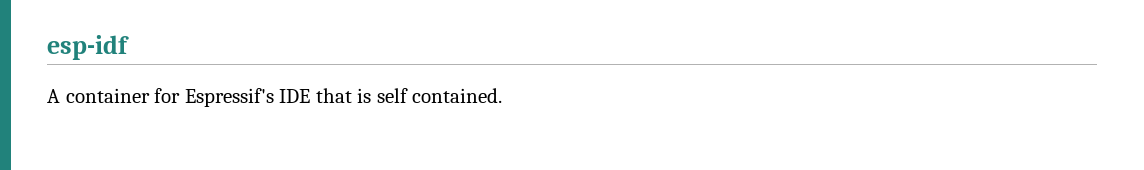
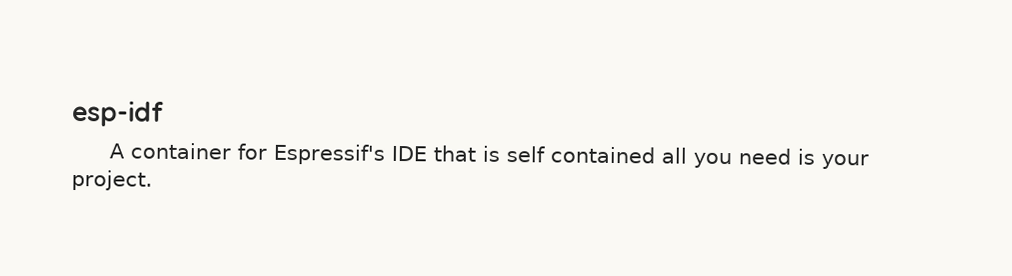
- A container for Espressif's IDE that is self contained.
+ A container for Espressif's IDE that is self contained all you need is your project.

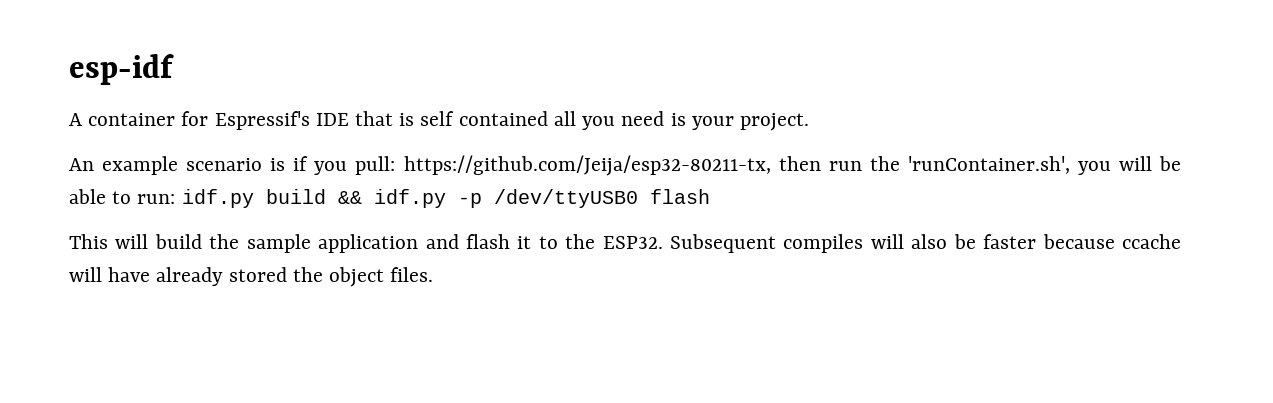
+ An example scenario is if you pull: https://github.com/Jeija/esp32-80211-tx, then run the 'runContainer.sh', you will be able to run: idf.py build && idf.py -p /dev/ttyUSB0 flash
+ This will build the sample application and flash it to the ESP32. Subsequent compiles will also be faster because ccache will have already stored the object files.

